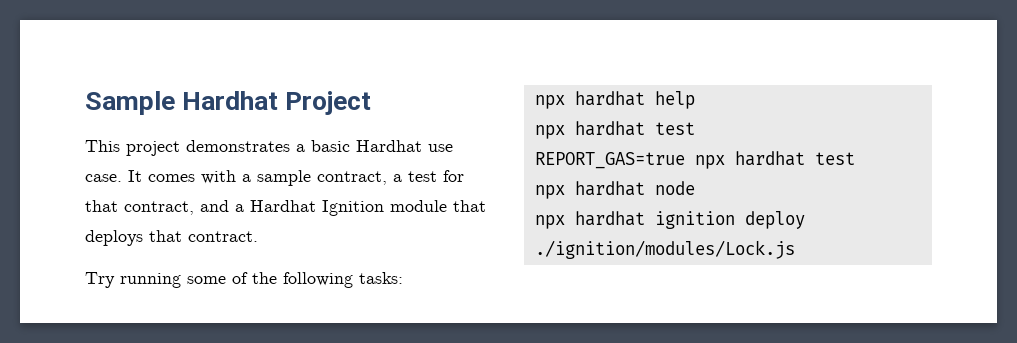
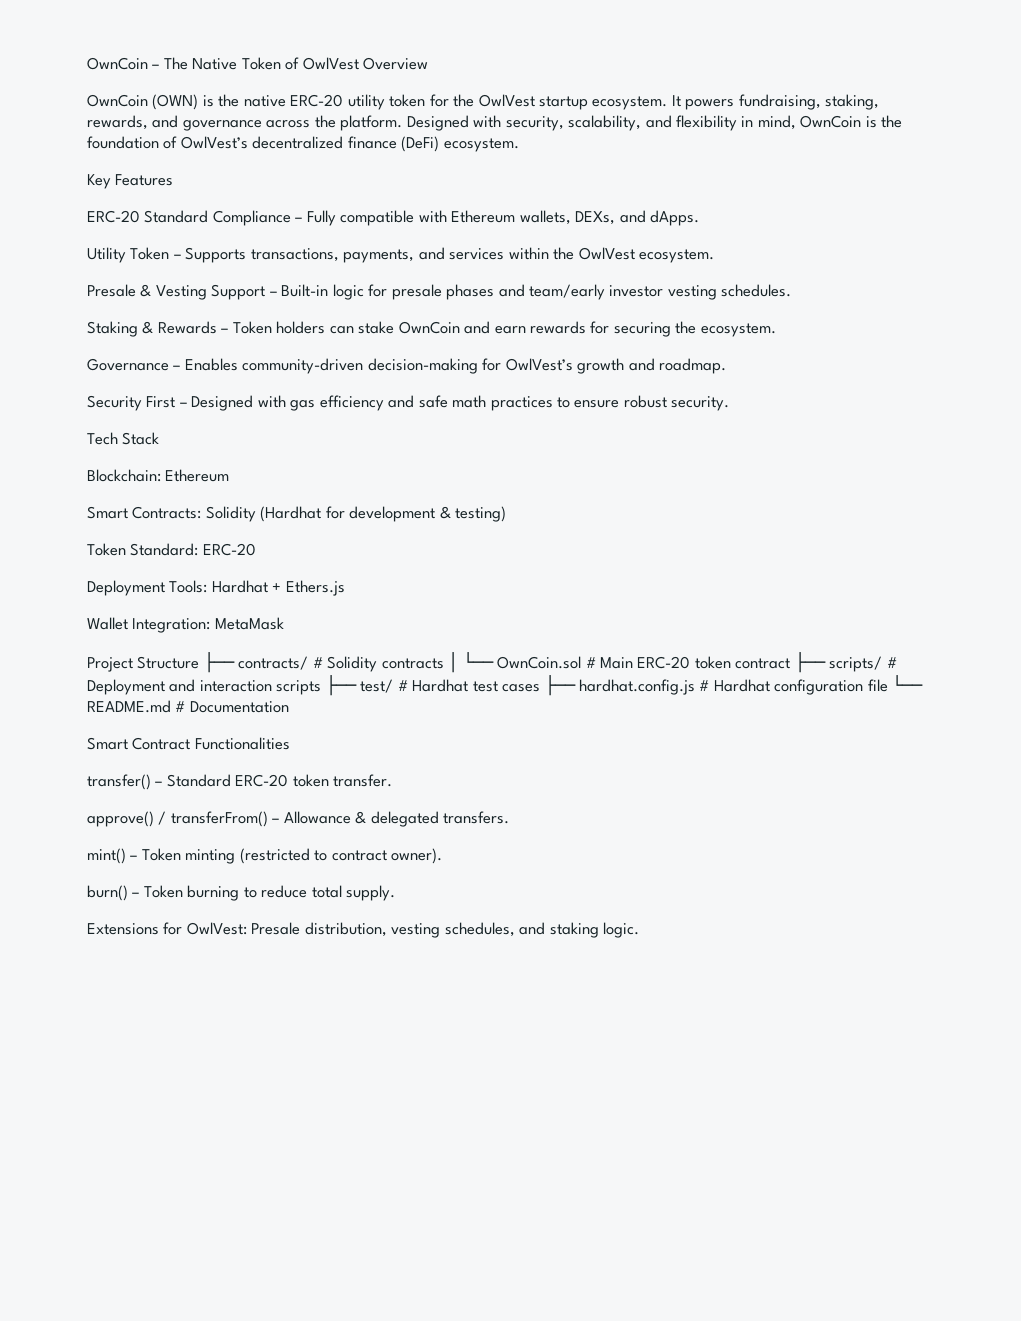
- Sample Hardhat Project
- This project demonstrates a basic Hardhat use case. It comes with a sample contract, a test for that contract, and a Hardhat Ignition module that deploys that contract.
- Try running some of the following tasks:
- npx hardhat help
- npx hardhat test
- REPORT_GAS=true npx hardhat test
- npx hardhat node
- npx hardhat ignition deploy ./ignition/modules/Lock.js
+ OwnCoin – The Native Token of OwlVest Overview
+ OwnCoin (OWN) is the native ERC-20 utility token for the OwlVest startup ecosystem. It powers fundraising, staking, rewards, and governance across the platform. Designed with security, scalability, and flexibility in mind, OwnCoin is the foundation of OwlVest’s decentralized finance (DeFi) ecosystem.
+ Key Features
+ ERC-20 Standard Compliance – Fully compatible with Ethereum wallets, DEXs, and dApps.
+ Utility Token – Supports transactions, payments, and services within the OwlVest ecosystem.
+ Presale & Vesting Support – Built-in logic for presale phases and team/early investor vesting schedules.
+ Staking & Rewards – Token holders can stake OwnCoin and earn rewards for securing the ecosystem.
+ Governance – Enables community-driven decision-making for OwlVest’s growth and roadmap.
+ Security First – Designed with gas efficiency and safe math practices to ensure robust security.
+ Tech Stack
+ Blockchain: Ethereum
+ Smart Contracts: Solidity (Hardhat for development & testing)
+ Token Standard: ERC-20
+ Deployment Tools: Hardhat + Ethers.js
+ Wallet Integration: MetaMask
+ Project Structure ├── contracts/ # Solidity contracts │ └── OwnCoin.sol # Main ERC-20 token contract ├── scripts/ # Deployment and interaction scripts ├── test/ # Hardhat test cases ├── hardhat.config.js # Hardhat configuration file └── README.md # Documentation
+ Smart Contract Functionalities
+ transfer() – Standard ERC-20 token transfer.
+ approve() / transferFrom() – Allowance & delegated transfers.
+ mint() – Token minting (restricted to contract owner).
+ burn() – Token burning to reduce total supply.
+ Extensions for OwlVest: Presale distribution, vesting schedules, and staking logic.

